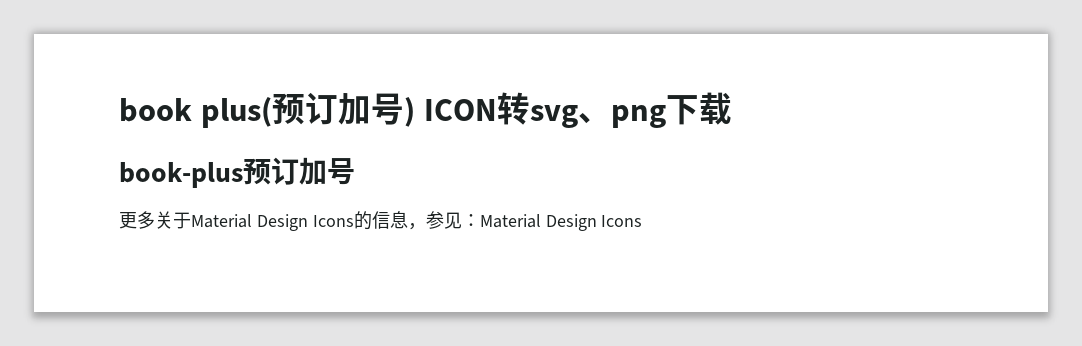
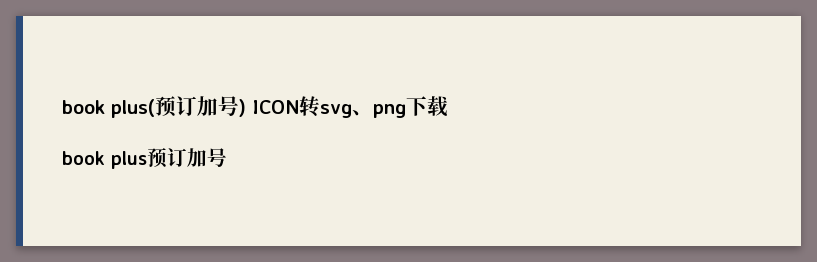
- book-plus预订加号
- 更多关于Material Design Icons的信息，参见：Material Design Icons
+ book plus预订加号

